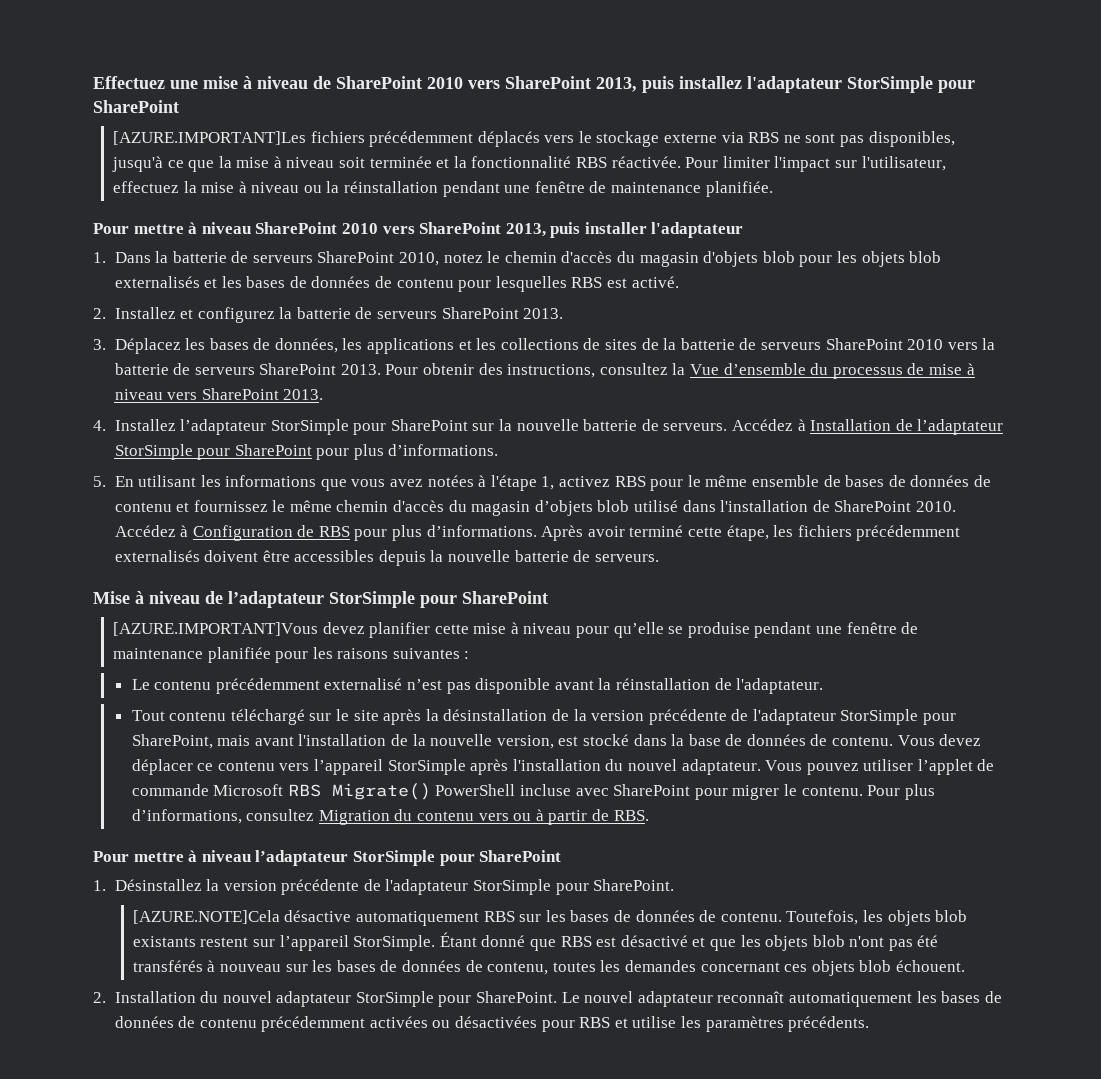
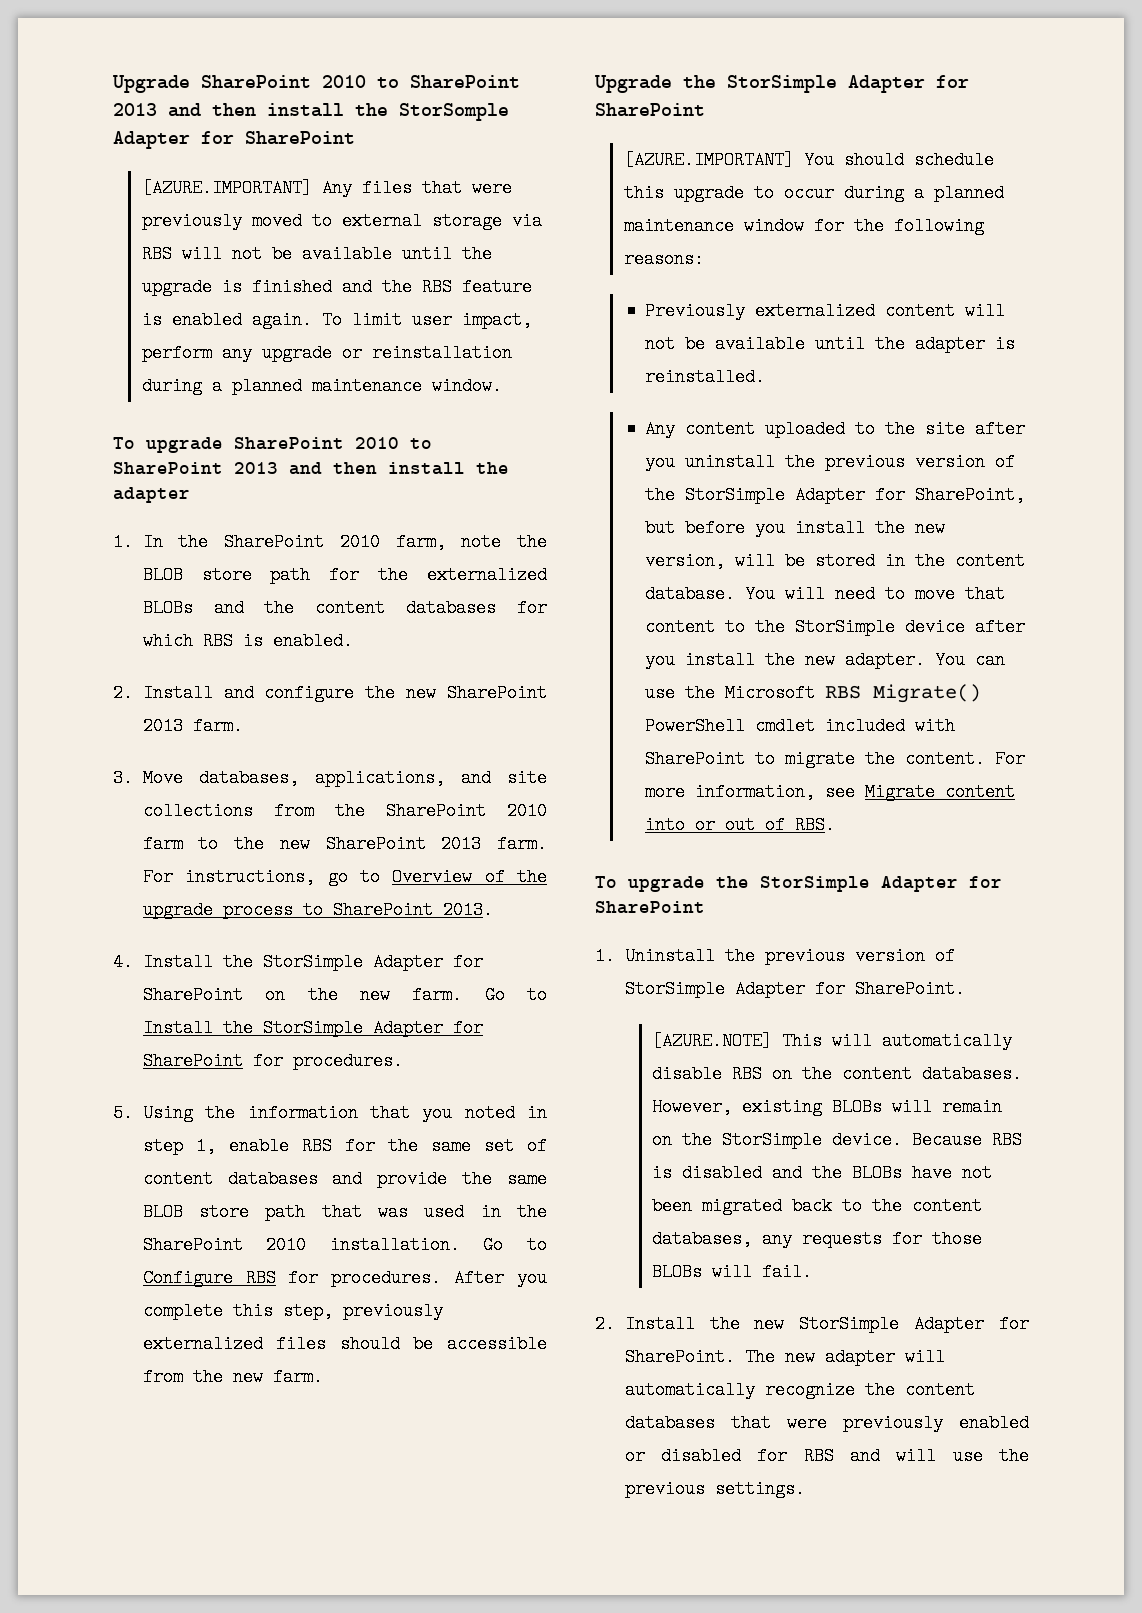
- Effectuez une mise à niveau de SharePoint 2010 vers SharePoint 2013, puis installez l'adaptateur StorSimple pour SharePoint
- [AZURE.IMPORTANT]Les fichiers précédemment déplacés vers le stockage externe via RBS ne sont pas disponibles, jusqu'à ce que la mise à niveau soit terminée et la fonctionnalité RBS réactivée. Pour limiter l'impact sur l'utilisateur, effectuez la mise à niveau ou la réinstallation pendant une fenêtre de maintenance planifiée.
- Pour mettre à niveau SharePoint 2010 vers SharePoint 2013, puis installer l'adaptateur
- 1. Dans la batterie de serveurs SharePoint 2010, notez le chemin d'accès du magasin d'objets blob pour les objets blob externalisés et les bases de données de contenu pour lesquelles RBS est activé.
- 2. Installez et configurez la batterie de serveurs SharePoint 2013.
- 3. Déplacez les bases de données, les applications et les collections de sites de la batterie de serveurs SharePoint 2010 vers la batterie de serveurs SharePoint 2013. Pour obtenir des instructions, consultez la Vue d’ensemble du processus de mise à niveau vers SharePoint 2013.
- 4. Installez l’adaptateur StorSimple pour SharePoint sur la nouvelle batterie de serveurs. Accédez à Installation de l’adaptateur StorSimple pour SharePoint pour plus d’informations.
- 5. En utilisant les informations que vous avez notées à l'étape 1, activez RBS pour le même ensemble de bases de données de contenu et fournissez le même chemin d'accès du magasin d’objets blob utilisé dans l'installation de SharePoint 2010. Accédez à Configuration de RBS pour plus d’informations. Après avoir terminé cette étape, les fichiers précédemment externalisés doivent être accessibles depuis la nouvelle batterie de serveurs.
- Mise à niveau de l’adaptateur StorSimple pour SharePoint
- [AZURE.IMPORTANT]Vous devez planifier cette mise à niveau pour qu’elle se produise pendant une fenêtre de maintenance planifiée pour les raisons suivantes :
- Le contenu précédemment externalisé n’est pas disponible avant la réinstallation de l'adaptateur.
- Tout contenu téléchargé sur le site après la désinstallation de la version précédente de l'adaptateur StorSimple pour SharePoint, mais avant l'installation de la nouvelle version, est stocké dans la base de données de contenu. Vous devez déplacer ce contenu vers l’appareil StorSimple après l'installation du nouvel adaptateur. Vous pouvez utiliser l’applet de commande Microsoft RBS Migrate() PowerShell incluse avec SharePoint pour migrer le contenu. Pour plus d’informations, consultez Migration du contenu vers ou à partir de RBS.
- Pour mettre à niveau l’adaptateur StorSimple pour SharePoint
- 1. Désinstallez la version précédente de l'adaptateur StorSimple pour SharePoint.
- [AZURE.NOTE]Cela désactive automatiquement RBS sur les bases de données de contenu. Toutefois, les objets blob existants restent sur l’appareil StorSimple. Étant donné que RBS est désactivé et que les objets blob n'ont pas été transférés à nouveau sur les bases de données de contenu, toutes les demandes concernant ces objets blob échouent.
- 2. Installation du nouvel adaptateur StorSimple pour SharePoint. Le nouvel adaptateur reconnaît automatiquement les bases de données de contenu précédemment activées ou désactivées pour RBS et utilise les paramètres précédents.
+ Upgrade SharePoint 2010 to SharePoint 2013 and then install the StorSomple Adapter for SharePoint
+ [AZURE.IMPORTANT] Any files that were previously moved to external storage via RBS will not be available until the upgrade is finished and the RBS feature is enabled again. To limit user impact, perform any upgrade or reinstallation during a planned maintenance window.
+ To upgrade SharePoint 2010 to SharePoint 2013 and then install the adapter
+ 1. In the SharePoint 2010 farm, note the BLOB store path for the externalized BLOBs and the content databases for which RBS is enabled.
+ 2. Install and configure the new SharePoint 2013 farm.
+ 3. Move databases, applications, and site collections from the SharePoint 2010 farm to the new SharePoint 2013 farm. For instructions, go to Overview of the upgrade process to SharePoint 2013.
+ 4. Install the StorSimple Adapter for SharePoint on the new farm. Go to Install the StorSimple Adapter for SharePoint for procedures.
+ 5. Using the information that you noted in step 1, enable RBS for the same set of content databases and provide the same BLOB store path that was used in the SharePoint 2010 installation. Go to Configure RBS for procedures. After you complete this step, previously externalized files should be accessible from the new farm.
+ Upgrade the StorSimple Adapter for SharePoint
+ [AZURE.IMPORTANT] You should schedule this upgrade to occur during a planned maintenance window for the following reasons:
+ Previously externalized content will not be available until the adapter is reinstalled.
+ Any content uploaded to the site after you uninstall the previous version of the StorSimple Adapter for SharePoint, but before you install the new version, will be stored in the content database. You will need to move that content to the StorSimple device after you install the new adapter. You can use the Microsoft RBS Migrate() PowerShell cmdlet included with SharePoint to migrate the content. For more information, see Migrate content into or out of RBS.
+ To upgrade the StorSimple Adapter for SharePoint
+ 1. Uninstall the previous version of StorSimple Adapter for SharePoint.
+ [AZURE.NOTE] This will automatically disable RBS on the content databases. However, existing BLOBs will remain on the StorSimple device. Because RBS is disabled and the BLOBs have not been migrated back to the content databases, any requests for those BLOBs will fail.
+ 2. Install the new StorSimple Adapter for SharePoint. The new adapter will automatically recognize the content databases that were previously enabled or disabled for RBS and will use the previous settings.

